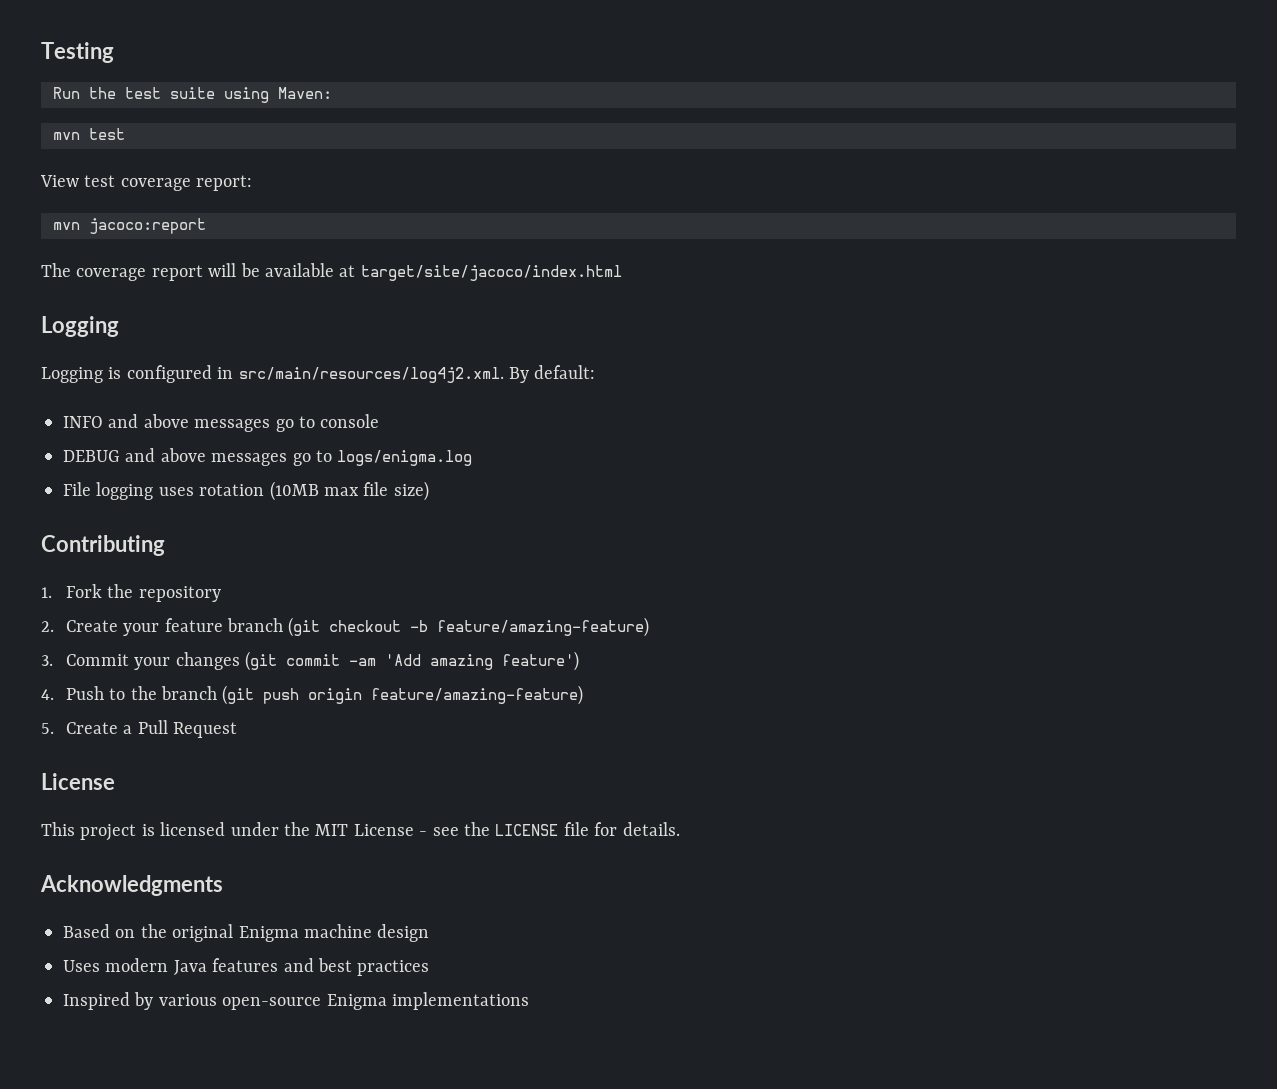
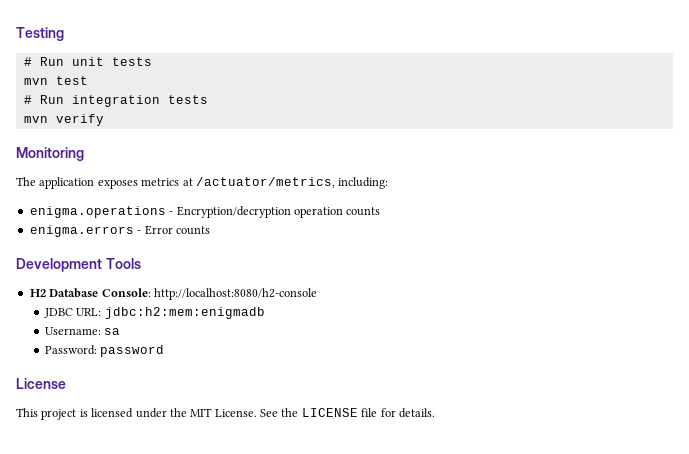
- Run the test suite using Maven:
+ # Run unit tests
  mvn test
- View test coverage report:
- mvn jacoco:report
+ # Run integration tests
+ mvn verify
+ Monitoring
- The coverage report will be available at target/site/jacoco/index.html
- Logging
- Logging is configured in src/main/resources/log4j2.xml. By default:
- INFO and above messages go to console
- DEBUG and above messages go to logs/enigma.log
- File logging uses rotation (10MB max file size)
- Contributing
- 1. Fork the repository
- 2. Create your feature branch (git checkout -b feature/amazing-feature)
- 3. Commit your changes (git commit -am 'Add amazing feature')
- 4. Push to the branch (git push origin feature/amazing-feature)
- 5. Create a Pull Request
+ The application exposes metrics at /actuator/metrics, including:
+ enigma.operations - Encryption/decryption operation counts
+ enigma.errors - Error counts
+ Development Tools
+ H2 Database Console: http://localhost:8080/h2-console
+ JDBC URL: jdbc:h2:mem:enigmadb
+ Username: sa
+ Password: password
- This project is licensed under the MIT License - see the LICENSE file for details.
+ This project is licensed under the MIT License. See the LICENSE file for details.
- Acknowledgments
- Based on the original Enigma machine design
- Uses modern Java features and best practices
- Inspired by various open-source Enigma implementations

